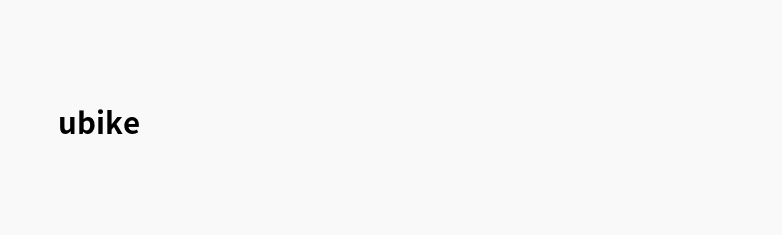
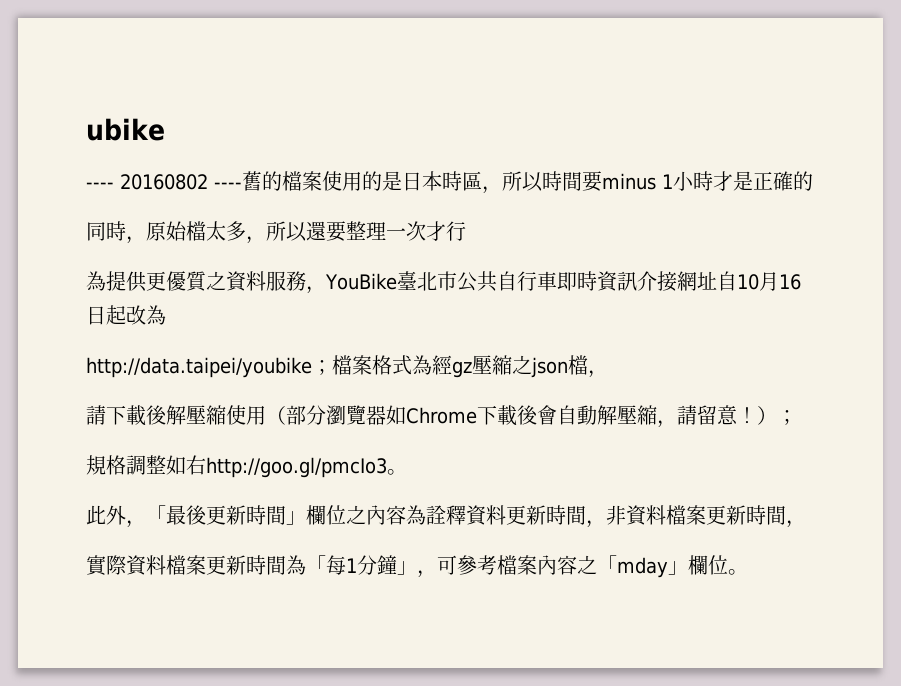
+ ---- 20160802 ----舊的檔案使用的是日本時區，所以時間要minus 1小時才是正確的
+ 同時，原始檔太多，所以還要整理一次才行
+ 為提供更優質之資料服務，YouBike臺北市公共自行車即時資訊介接網址自10月16日起改為
+ http://data.taipei/youbike；檔案格式為經gz壓縮之json檔，
+ 請下載後解壓縮使用（部分瀏覽器如Chrome下載後會自動解壓縮，請留意！）；
+ 規格調整如右http://goo.gl/pmcIo3。
+ 此外，「最後更新時間」欄位之內容為詮釋資料更新時間，非資料檔案更新時間，
+ 實際資料檔案更新時間為「每1分鐘」，可參考檔案內容之「mday」欄位。

